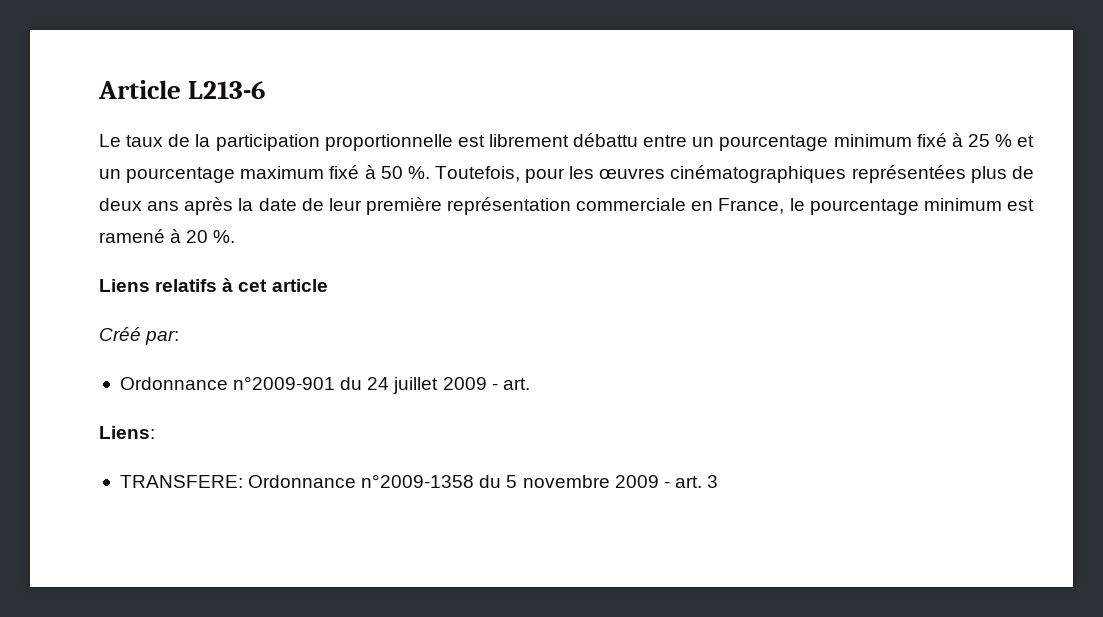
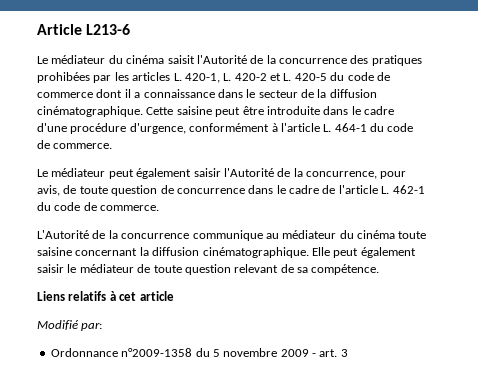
- Le taux de la participation proportionnelle est librement débattu entre un pourcentage minimum fixé à 25 % et un pourcentage maximum fixé à 50 %. Toutefois, pour les œuvres cinématographiques représentées plus de deux ans après la date de leur première représentation commerciale en France, le pourcentage minimum est ramené à 20 %.
+ Le médiateur du cinéma saisit l'Autorité de la concurrence des pratiques prohibées par les articles L. 420-1, L. 420-2 et L. 420-5 du code de commerce dont il a connaissance dans le secteur de la diffusion cinématographique. Cette saisine peut être introduite dans le cadre d'une procédure d'urgence, conformément à l'article L. 464-1 du code de commerce.
+ Le médiateur peut également saisir l'Autorité de la concurrence, pour avis, de toute question de concurrence dans le cadre de l'article L. 462-1 du code de commerce.
+ L'Autorité de la concurrence communique au médiateur du cinéma toute saisine concernant la diffusion cinématographique. Elle peut également saisir le médiateur de toute question relevant de sa compétence.
- Créé par:
+ Modifié par:
- Ordonnance n°2009-901 du 24 juillet 2009 - art.
- Liens:
- TRANSFERE: Ordonnance n°2009-1358 du 5 novembre 2009 - art. 3
+ Ordonnance n°2009-1358 du 5 novembre 2009 - art. 3

